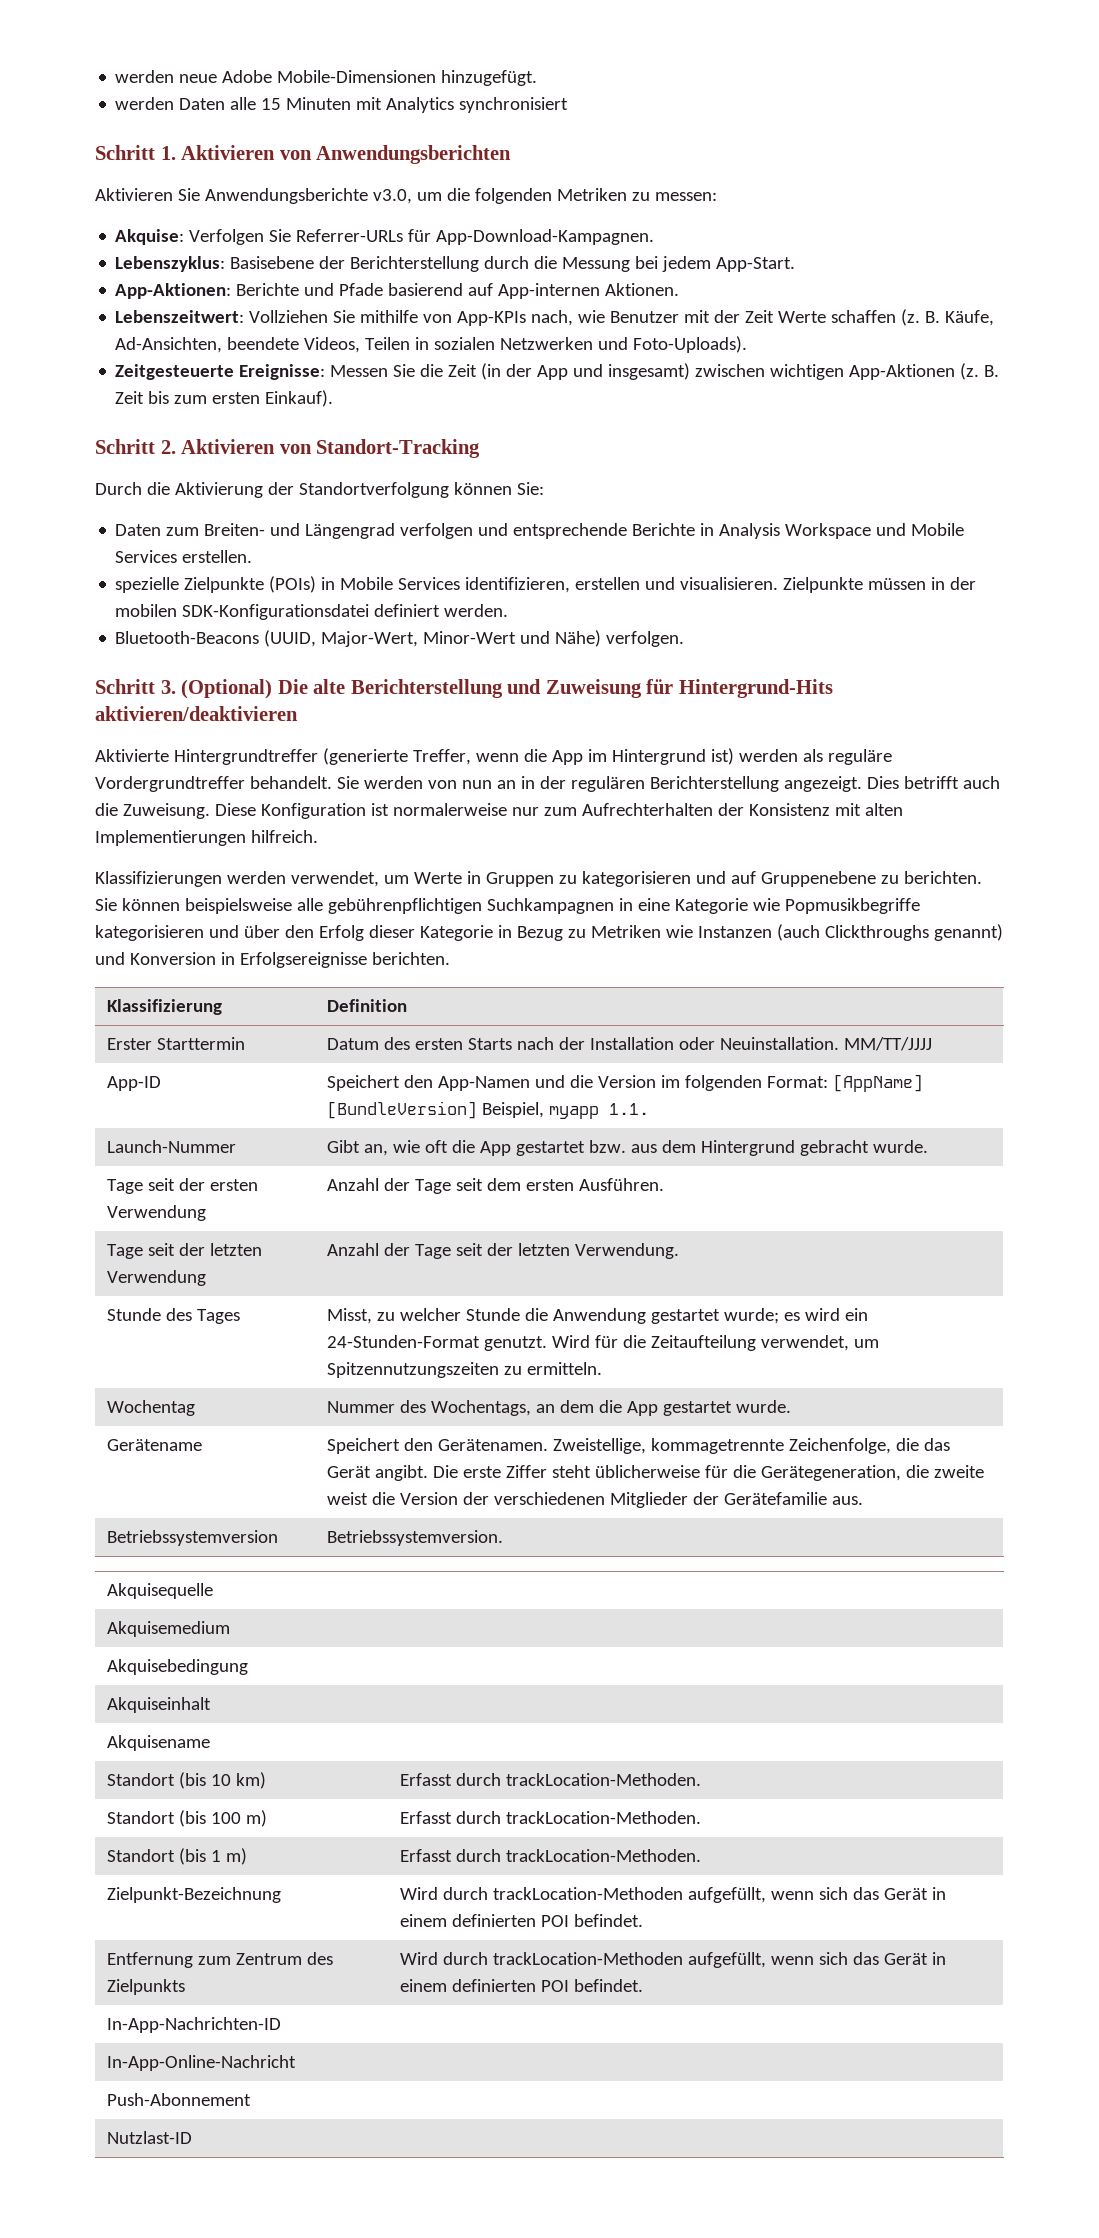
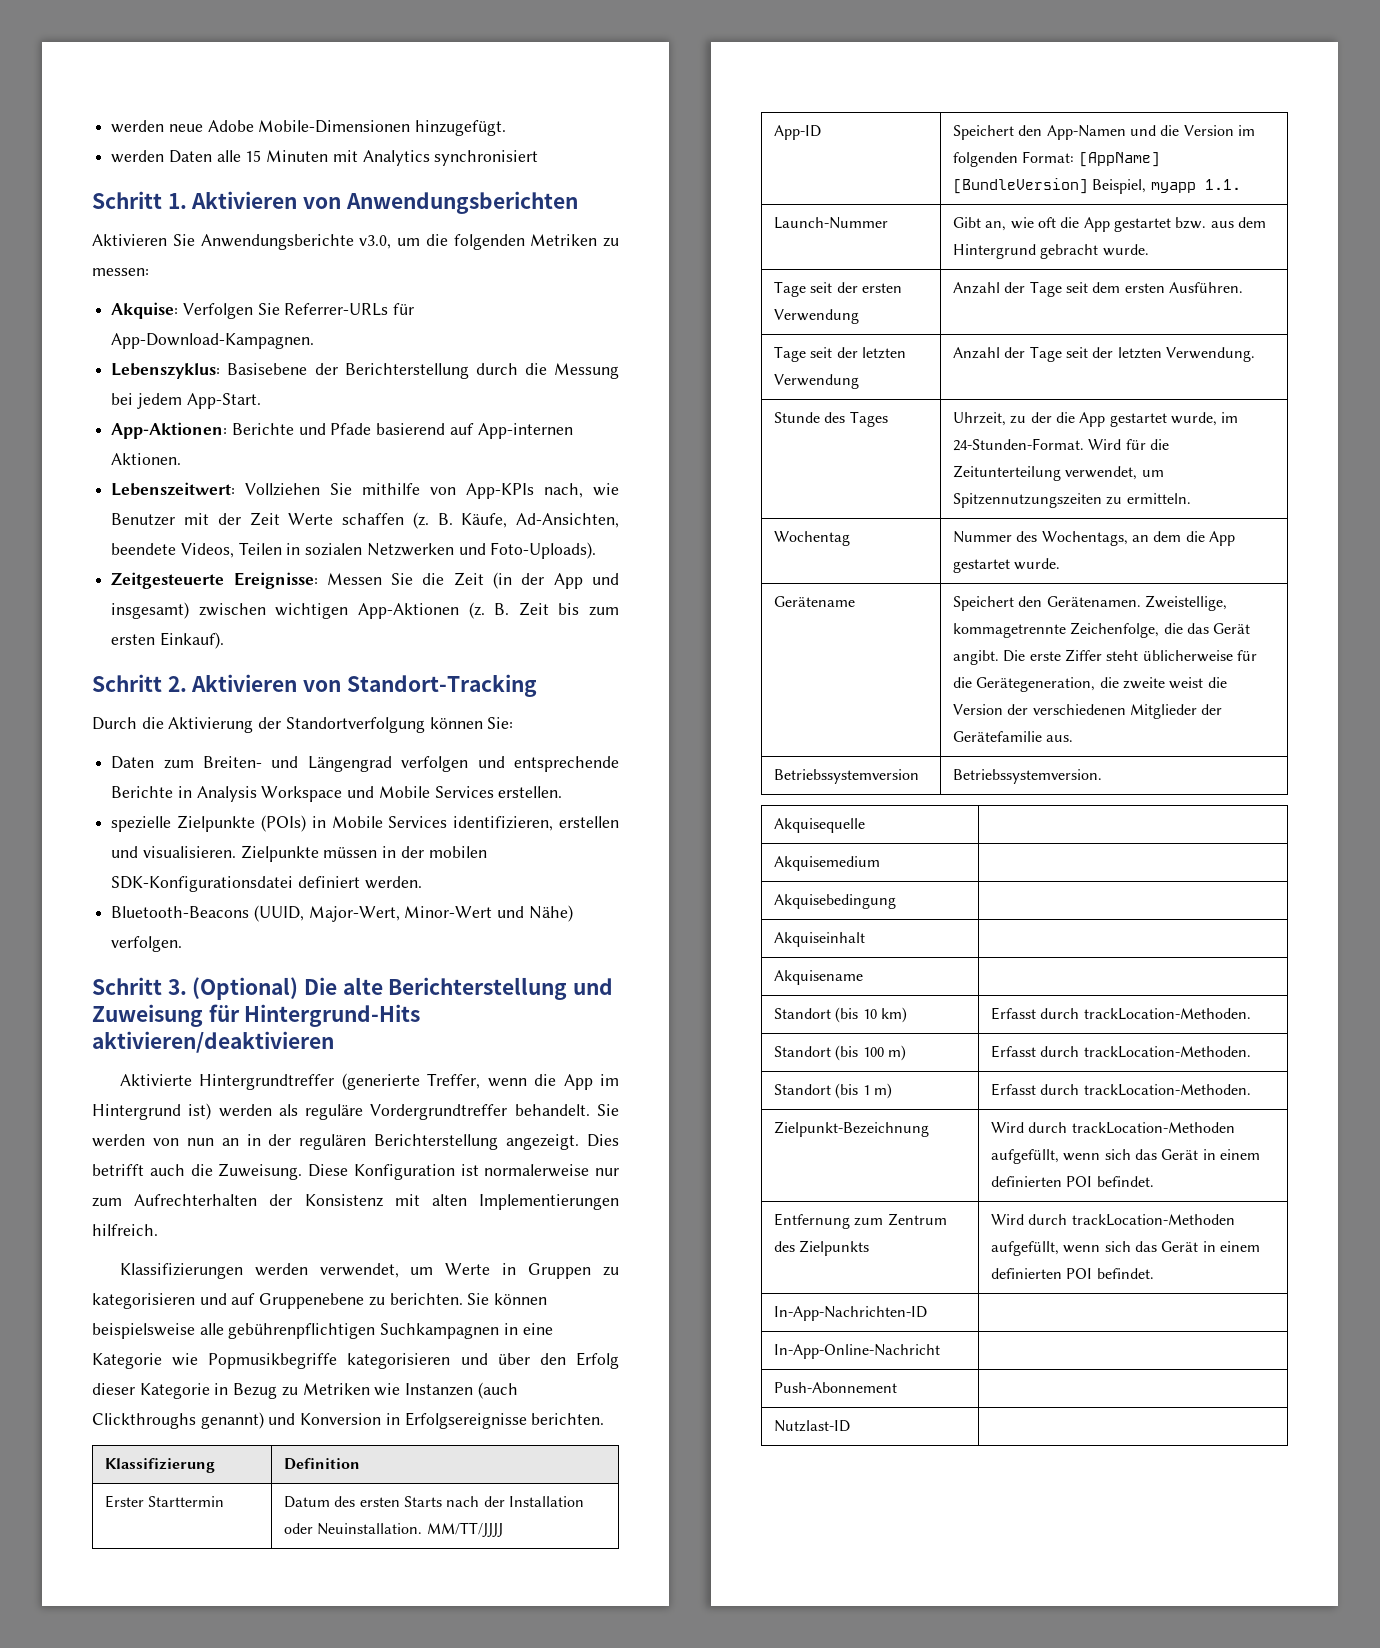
- Stunde des Tages | Misst, zu welcher Stunde die Anwendung gestartet wurde; es wird ein 24-Stunden-Format genutzt. Wird für die Zeitaufteilung verwendet, um Spitzennutzungszeiten zu ermitteln.
+ Stunde des Tages | Uhrzeit, zu der die App gestartet wurde, im 24-Stunden-Format. Wird für die Zeitunterteilung verwendet, um Spitzennutzungszeiten zu ermitteln.

